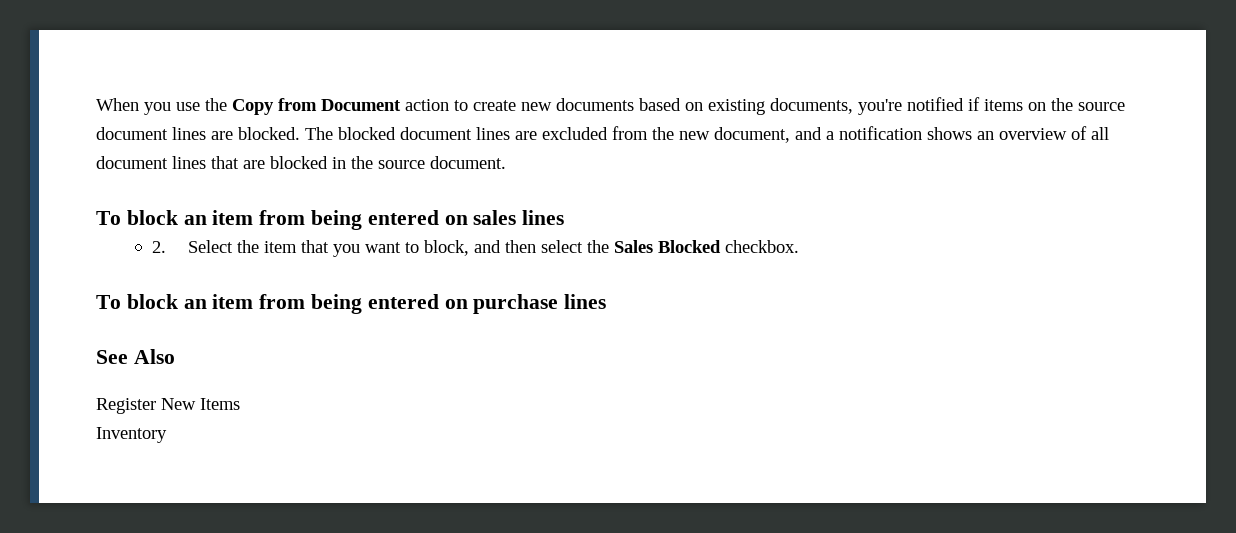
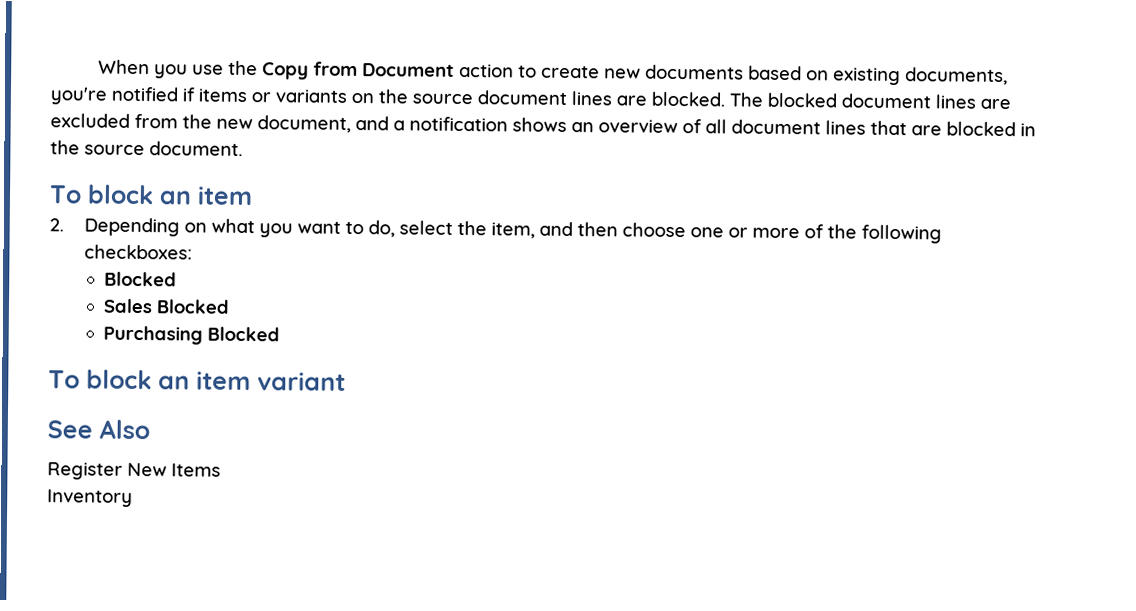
- When you use the Copy from Document action to create new documents based on existing documents, you're notified if items on the source document lines are blocked.
+ When you use the Copy from Document action to create new documents based on existing documents, you're notified if items or variants on the source document lines are blocked.
  The blocked document lines are excluded from the new document, and a notification shows an overview of all document lines that are blocked in the source document.
- To block an item from being entered on sales lines
- 2. Select the item that you want to block, and then select the Sales Blocked checkbox.
- To block an item from being entered on purchase lines
+ To block an item
+ 2. Depending on what you want to do, select the item, and then choose one or more of the following checkboxes:
+ Blocked
+ Sales Blocked
+ Purchasing Blocked
+ To block an item variant

